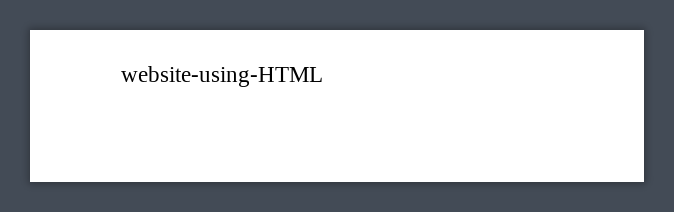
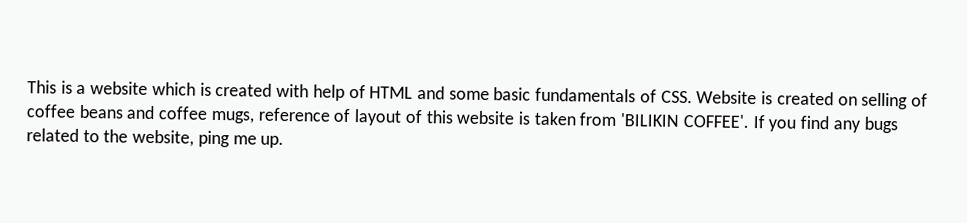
- website-using-HTML
+ This is a website which is created with help of HTML and some basic fundamentals of CSS. Website is created on selling of coffee beans and coffee mugs, reference of layout of this website is taken from 'BILIKIN COFFEE'. If you find any bugs related to the website, ping me up.

